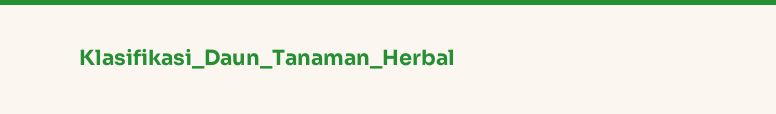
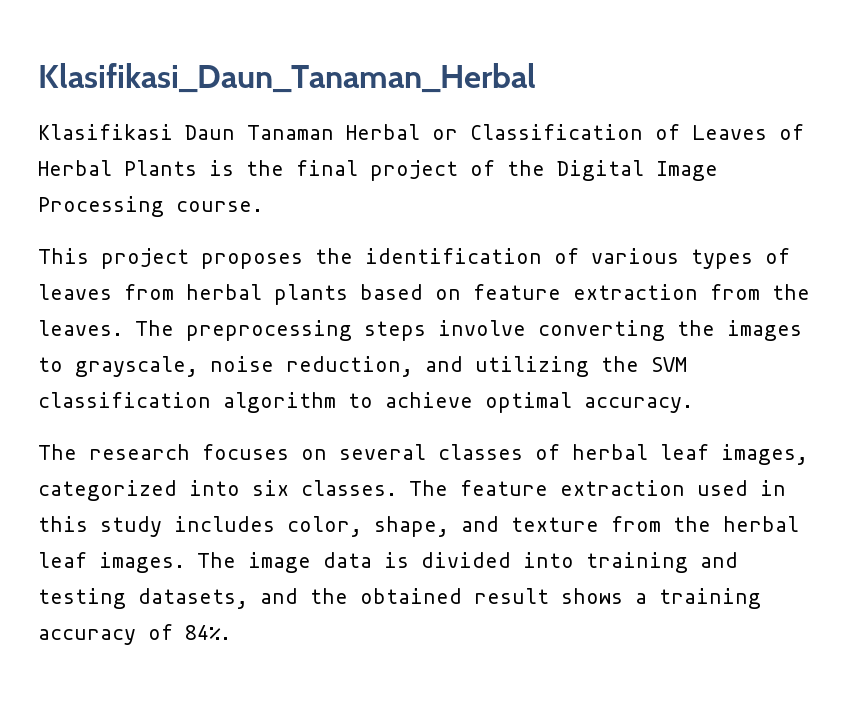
+ Klasifikasi Daun Tanaman Herbal or Classification of Leaves of Herbal Plants is the final project of the Digital Image Processing course.
+ This project proposes the identification of various types of leaves from herbal plants based on feature extraction from the leaves. The preprocessing steps involve converting the images to grayscale, noise reduction, and utilizing the SVM classification algorithm to achieve optimal accuracy.
+ The research focuses on several classes of herbal leaf images, categorized into six classes. The feature extraction used in this study includes color, shape, and texture from the herbal leaf images. The image data is divided into training and testing datasets, and the obtained result shows a training accuracy of 84%.

